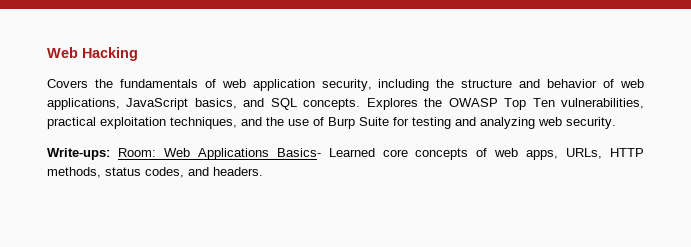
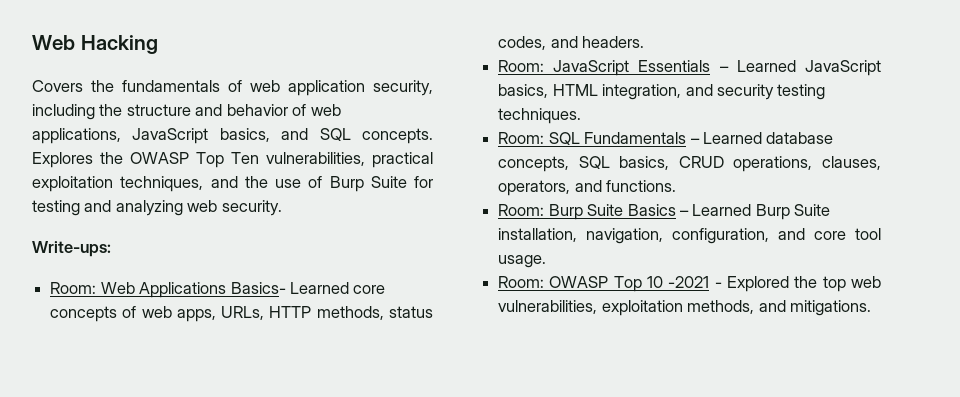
- Write-ups: Room: Web Applications Basics- Learned core concepts of web apps, URLs, HTTP methods, status codes, and headers.
+ Write-ups:
+ Room: Web Applications Basics- Learned core concepts of web apps, URLs, HTTP methods, status codes, and headers.
+ Room: JavaScript Essentials – Learned JavaScript basics, HTML integration, and security testing techniques.
+ Room: SQL Fundamentals – Learned database concepts, SQL basics, CRUD operations, clauses, operators, and functions.
+ Room: Burp Suite Basics – Learned Burp Suite installation, navigation, configuration, and core tool usage.
+ Room: OWASP Top 10 -2021 - Explored the top web vulnerabilities, exploitation methods, and mitigations.

